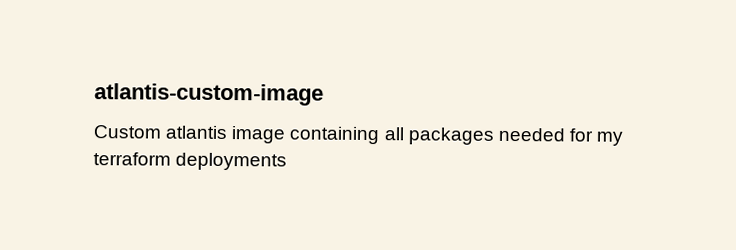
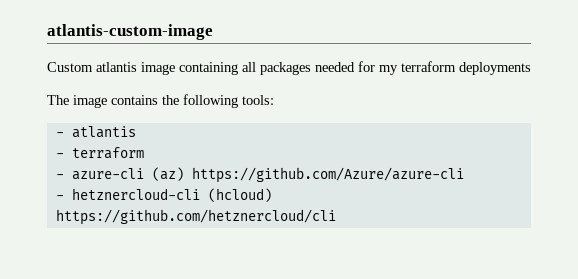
+ The image contains the following tools:
+ - atlantis
+ - terraform
+ - azure-cli (az) https://github.com/Azure/azure-cli
+ - hetznercloud-cli (hcloud) https://github.com/hetznercloud/cli

